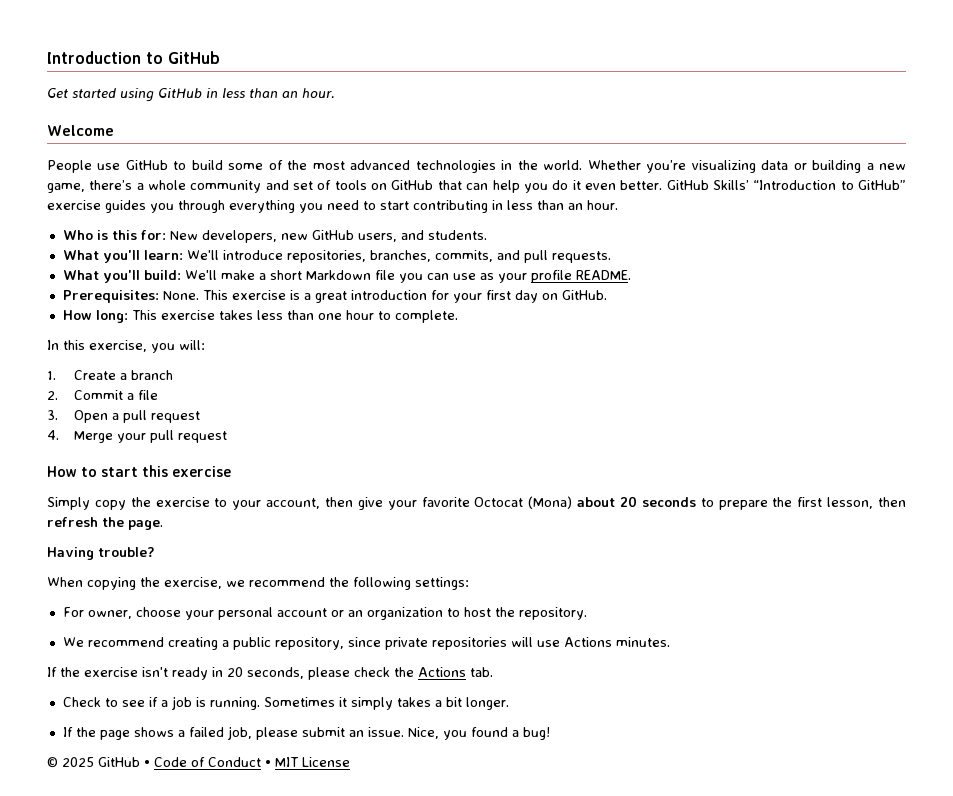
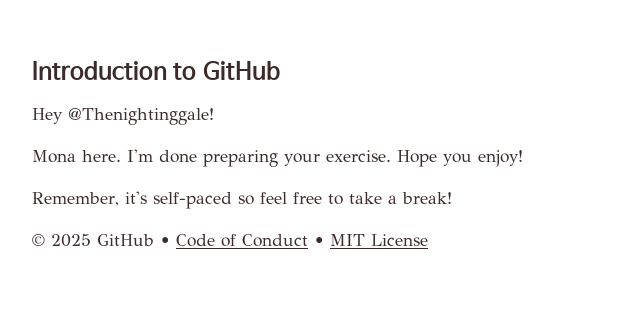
- Get started using GitHub in less than an hour.
- Welcome
- People use GitHub to build some of the most advanced technologies in the world. Whether you’re visualizing data or building a new game, there’s a whole community and set of tools on GitHub that can help you do it even better. GitHub Skills’ “Introduction to GitHub” exercise guides you through everything you need to start contributing in less than an hour.
- Who is this for: New developers, new GitHub users, and students.
- What you'll learn: We'll introduce repositories, branches, commits, and pull requests.
- What you'll build: We'll make a short Markdown file you can use as your profile README.
- Prerequisites: None. This exercise is a great introduction for your first day on GitHub.
- How long: This exercise takes less than one hour to complete.
- In this exercise, you will:
- 1. Create a branch
- 2. Commit a file
- 3. Open a pull request
- 4. Merge your pull request
- How to start this exercise
- Simply copy the exercise to your account, then give your favorite Octocat (Mona) about 20 seconds to prepare the first lesson, then refresh the page.
- Having trouble?
- When copying the exercise, we recommend the following settings:
- For owner, choose your personal account or an organization to host the repository.
- We recommend creating a public repository, since private repositories will use Actions minutes.
- If the exercise isn't ready in 20 seconds, please check the Actions tab.
- Check to see if a job is running. Sometimes it simply takes a bit longer.
- If the page shows a failed job, please submit an issue. Nice, you found a bug!
+ Hey @Thenightinggale!
+ Mona here. I'm done preparing your exercise. Hope you enjoy!
+ Remember, it's self-paced so feel free to take a break!

